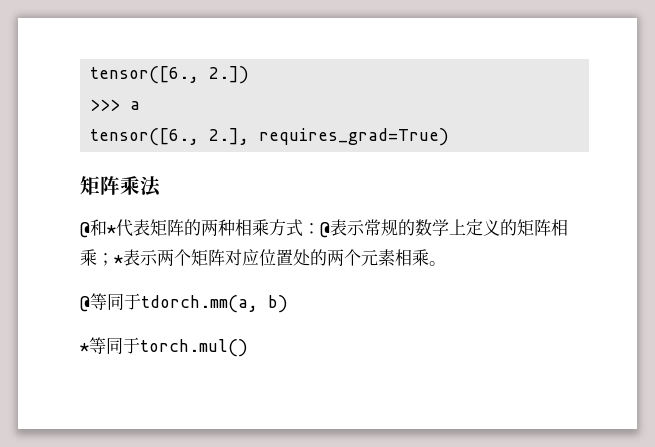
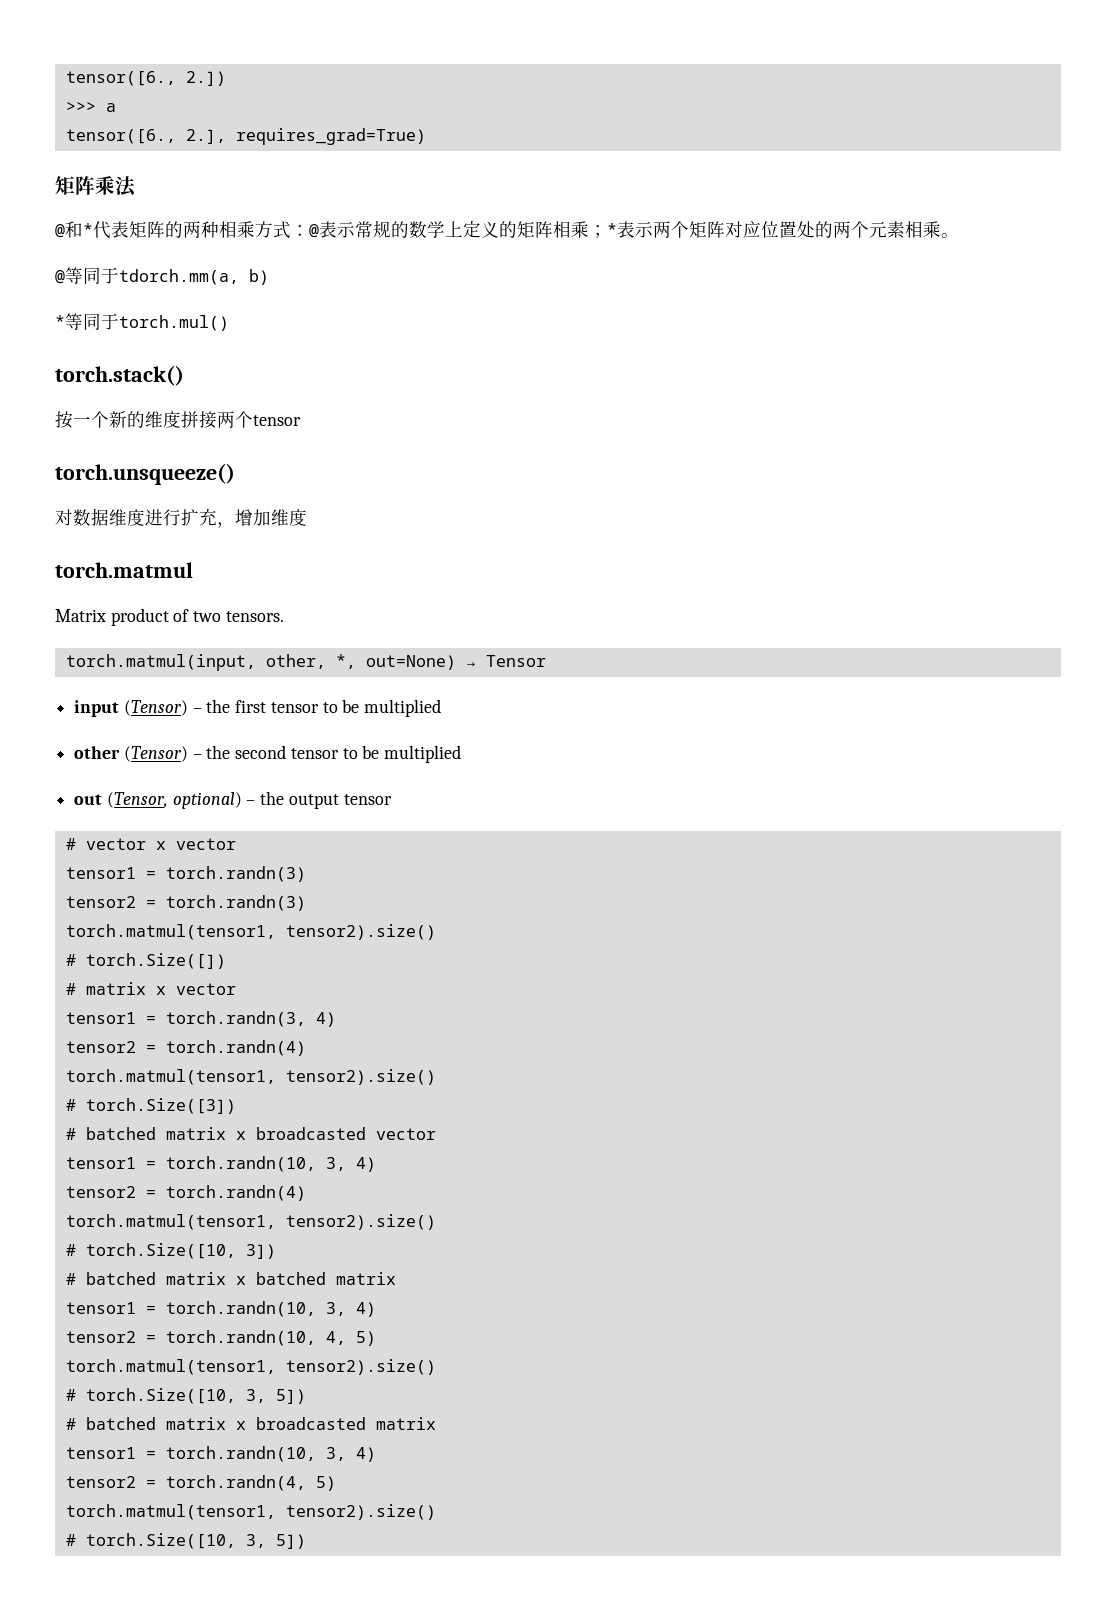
+ torch.stack()
+ 按一个新的维度拼接两个tensor
+ torch.unsqueeze()
+ 对数据维度进行扩充，增加维度
+ torch.matmul
+ Matrix product of two tensors.
+ torch.matmul(input, other, *, out=None) → Tensor
+ input (Tensor) – the first tensor to be multiplied
+ other (Tensor) – the second tensor to be multiplied
+ out (Tensor, optional) – the output tensor
+ # vector x vector
+ tensor1 = torch.randn(3)
+ tensor2 = torch.randn(3)
+ torch.matmul(tensor1, tensor2).size()
+ # torch.Size([])
+ # matrix x vector
+ tensor1 = torch.randn(3, 4)
+ tensor2 = torch.randn(4)
+ torch.matmul(tensor1, tensor2).size()
+ # torch.Size([3])
+ # batched matrix x broadcasted vector
+ tensor1 = torch.randn(10, 3, 4)
+ tensor2 = torch.randn(4)
+ torch.matmul(tensor1, tensor2).size()
+ # torch.Size([10, 3])
+ # batched matrix x batched matrix
+ tensor1 = torch.randn(10, 3, 4)
+ tensor2 = torch.randn(10, 4, 5)
+ torch.matmul(tensor1, tensor2).size()
+ # torch.Size([10, 3, 5])
+ # batched matrix x broadcasted matrix
+ tensor1 = torch.randn(10, 3, 4)
+ tensor2 = torch.randn(4, 5)
+ torch.matmul(tensor1, tensor2).size()
+ # torch.Size([10, 3, 5])

